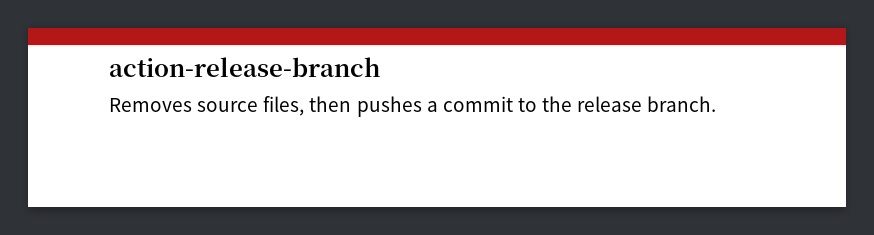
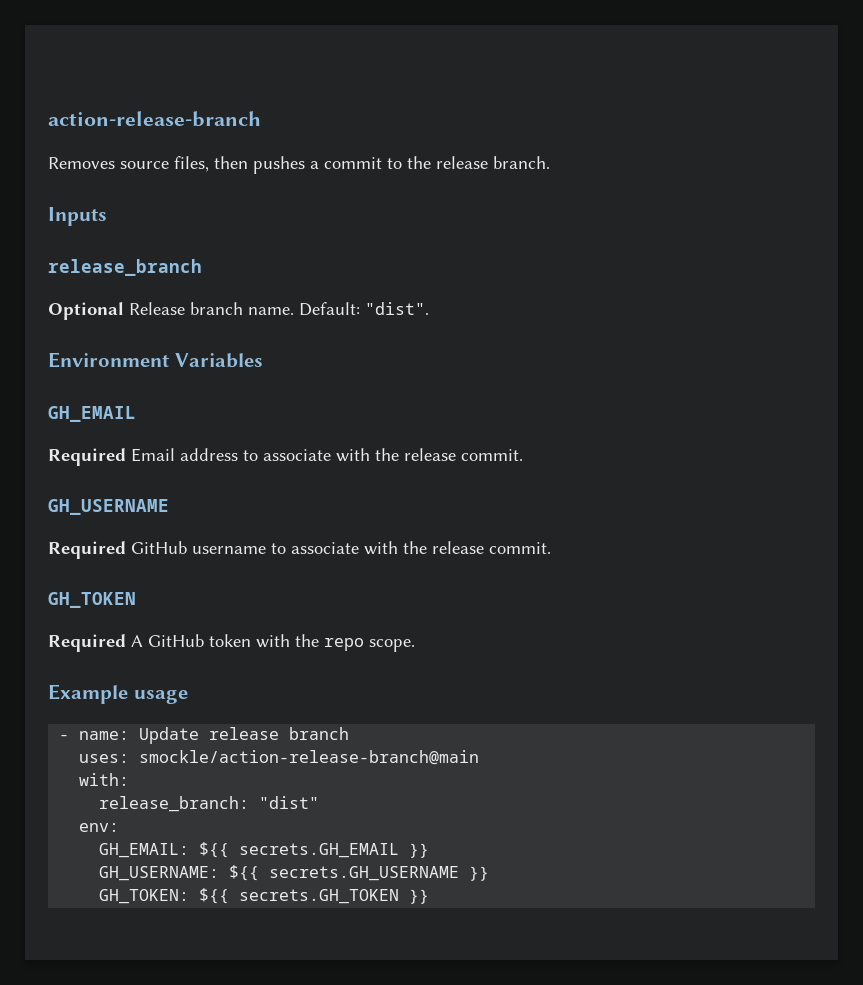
+ Inputs
+ release_branch
+ Optional Release branch name. Default: "dist".
+ Environment Variables
+ GH_EMAIL
+ Required Email address to associate with the release commit.
+ GH_USERNAME
+ Required GitHub username to associate with the release commit.
+ GH_TOKEN
+ Required A GitHub token with the repo scope.
+ Example usage
+ - name: Update release branch
+ uses: smockle/action-release-branch@main
+ with:
+ release_branch: "dist"
+ env:
+ GH_EMAIL: ${{ secrets.GH_EMAIL }}
+ GH_USERNAME: ${{ secrets.GH_USERNAME }}
+ GH_TOKEN: ${{ secrets.GH_TOKEN }}

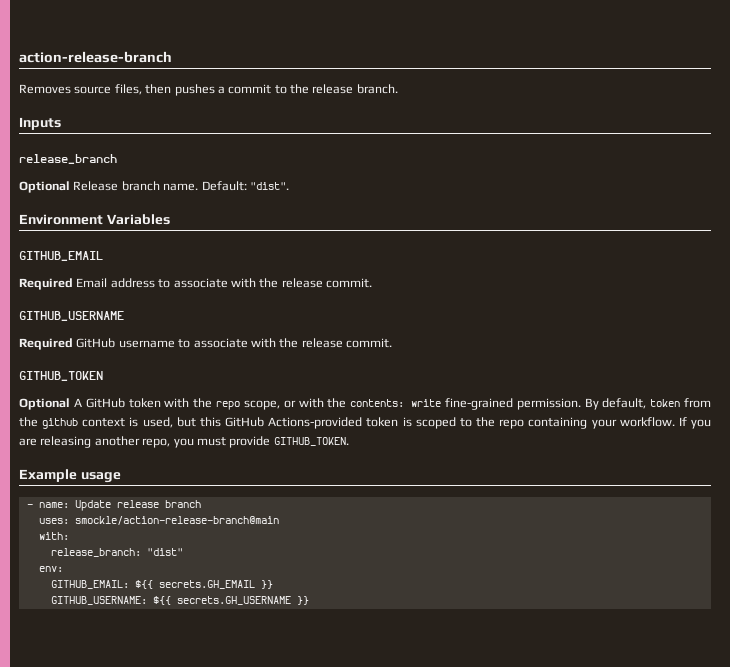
- GH_EMAIL
+ GITHUB_EMAIL
- GH_USERNAME
+ GITHUB_USERNAME
- GH_TOKEN
- Required A GitHub token with the repo scope.
+ GITHUB_TOKEN
+ Optional A GitHub token with the repo scope, or with the contents: write fine-grained permission. By default, token from the github context is used, but this GitHub Actions-provided token is scoped to the repo containing your workflow. If you are releasing another repo, you must provide GITHUB_TOKEN.
- GH_EMAIL: ${{ secrets.GH_EMAIL }}
+ GITHUB_EMAIL: ${{ secrets.GH_EMAIL }}
- GH_USERNAME: ${{ secrets.GH_USERNAME }}
+ GITHUB_USERNAME: ${{ secrets.GH_USERNAME }}
- GH_TOKEN: ${{ secrets.GH_TOKEN }}

